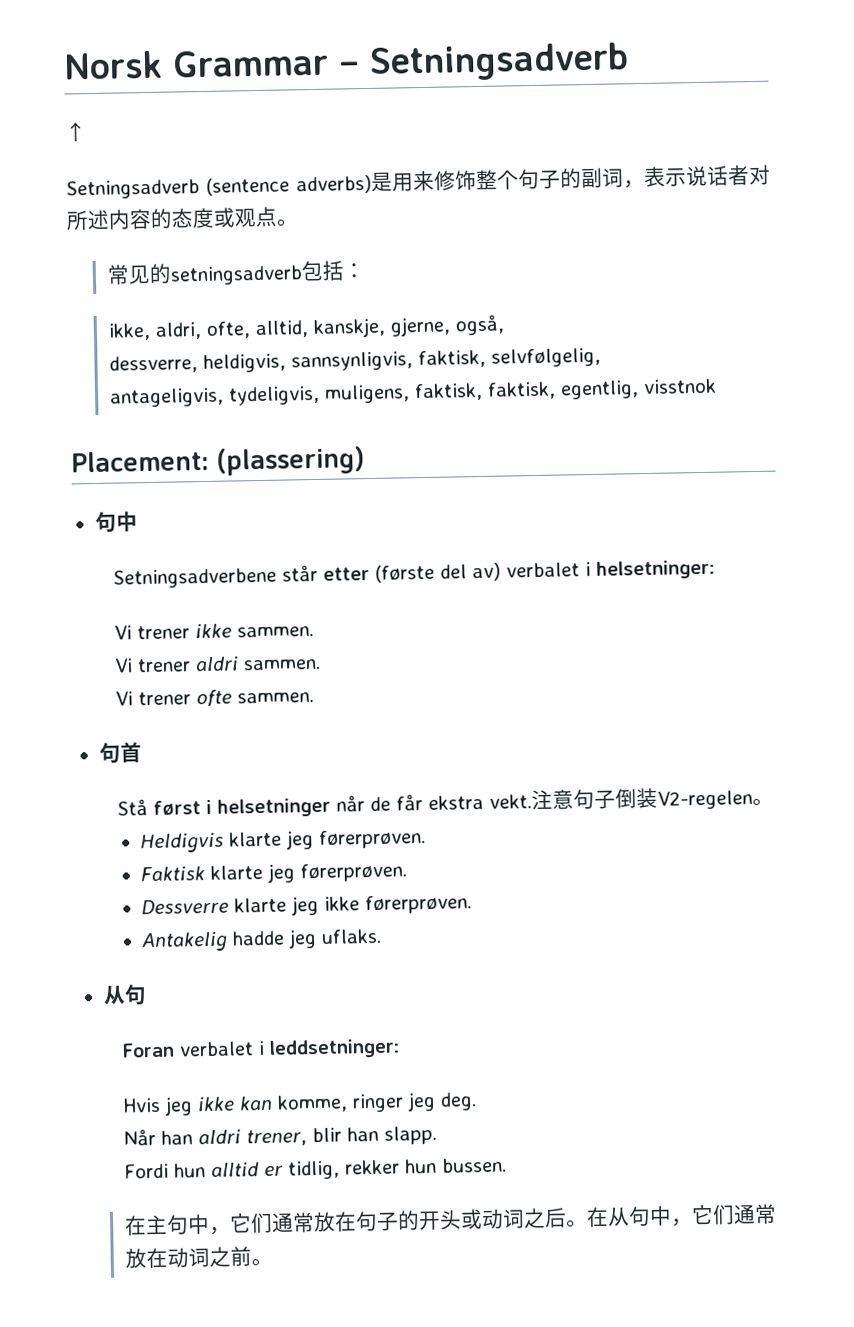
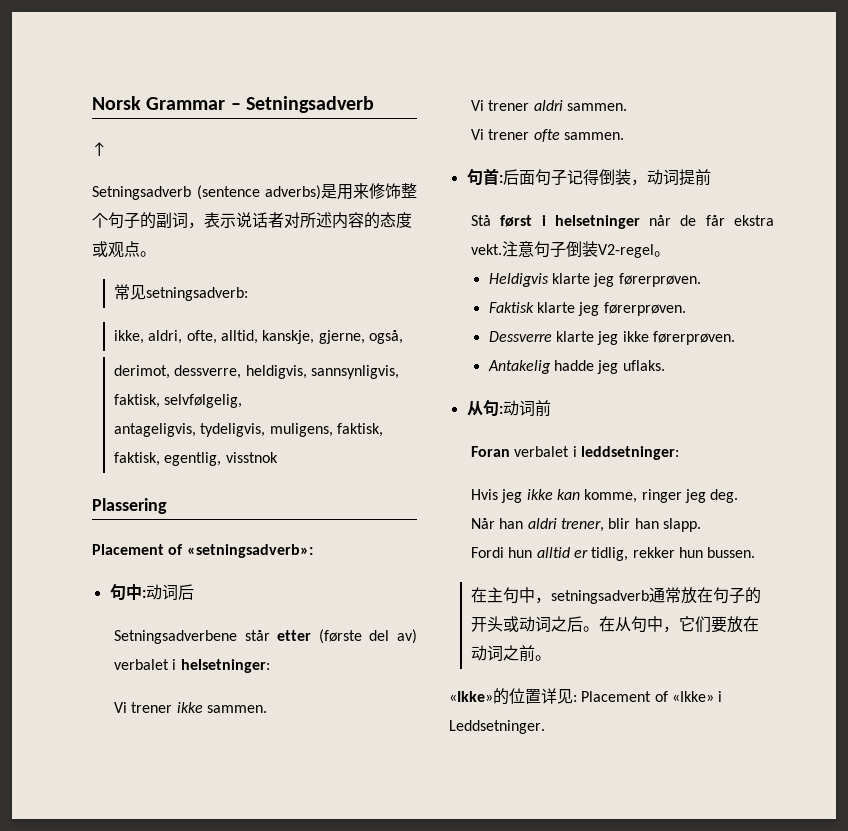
- 常见的setningsadverb包括：
+ 常见setningsadverb:
- dessverre, heldigvis, sannsynligvis, faktisk, selvfølgelig,
+ derimot, dessverre, heldigvis, sannsynligvis, faktisk, selvfølgelig,
- Placement: (plassering)
- 句中
+ Plassering
+ Placement of «setningsadverb»:
+ 句中:动词后
- 句首
+ 句首:后面句子记得倒装，动词提前
- 注意句子倒装V2-regelen。
+ 注意句子倒装V2-regel。
  Antakelig hadde jeg uflaks.
- 从句
+ 从句:动词前
- 在主句中，它们通常放在句子的开头或动词之后。
+ 在主句中，setningsadverb通常放在句子的开头或动词之后。
- 在从句中，它们通常放在动词之前。
+ 在从句中，它们要放在动词之前。
+ «Ikke»的位置详见: Placement of «Ikke» i Leddsetninger.

